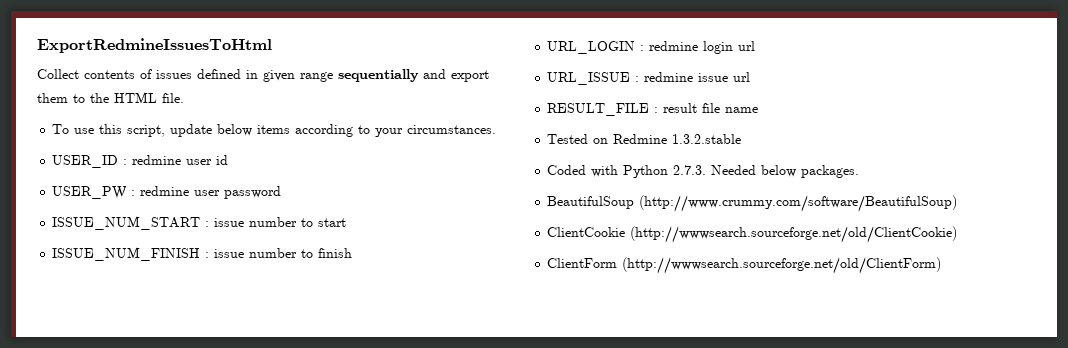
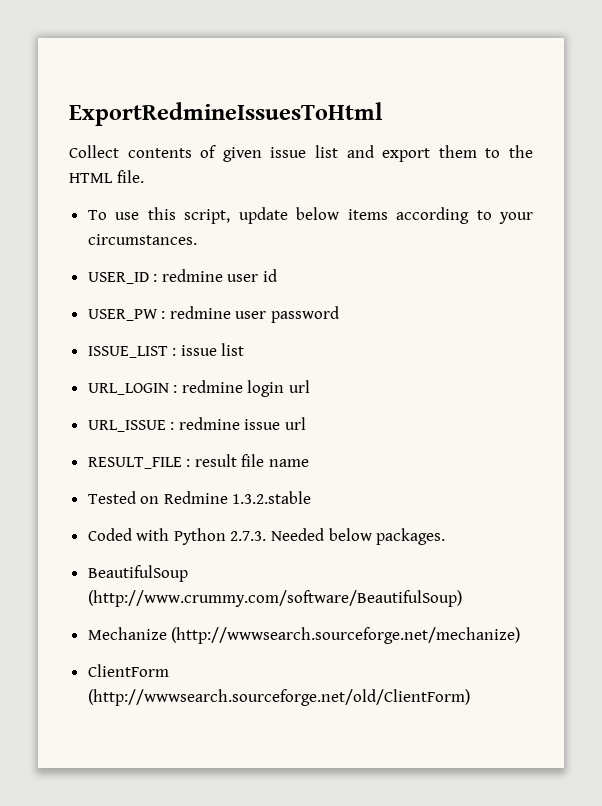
- Collect contents of issues defined in given range sequentially and export them to the HTML file.
+ Collect contents of given issue list and export them to the HTML file.
- ISSUE_NUM_START : issue number to start
- ISSUE_NUM_FINISH : issue number to finish
+ ISSUE_LIST : issue list
- ClientCookie (http://wwwsearch.sourceforge.net/old/ClientCookie)
+ Mechanize (http://wwwsearch.sourceforge.net/mechanize)

